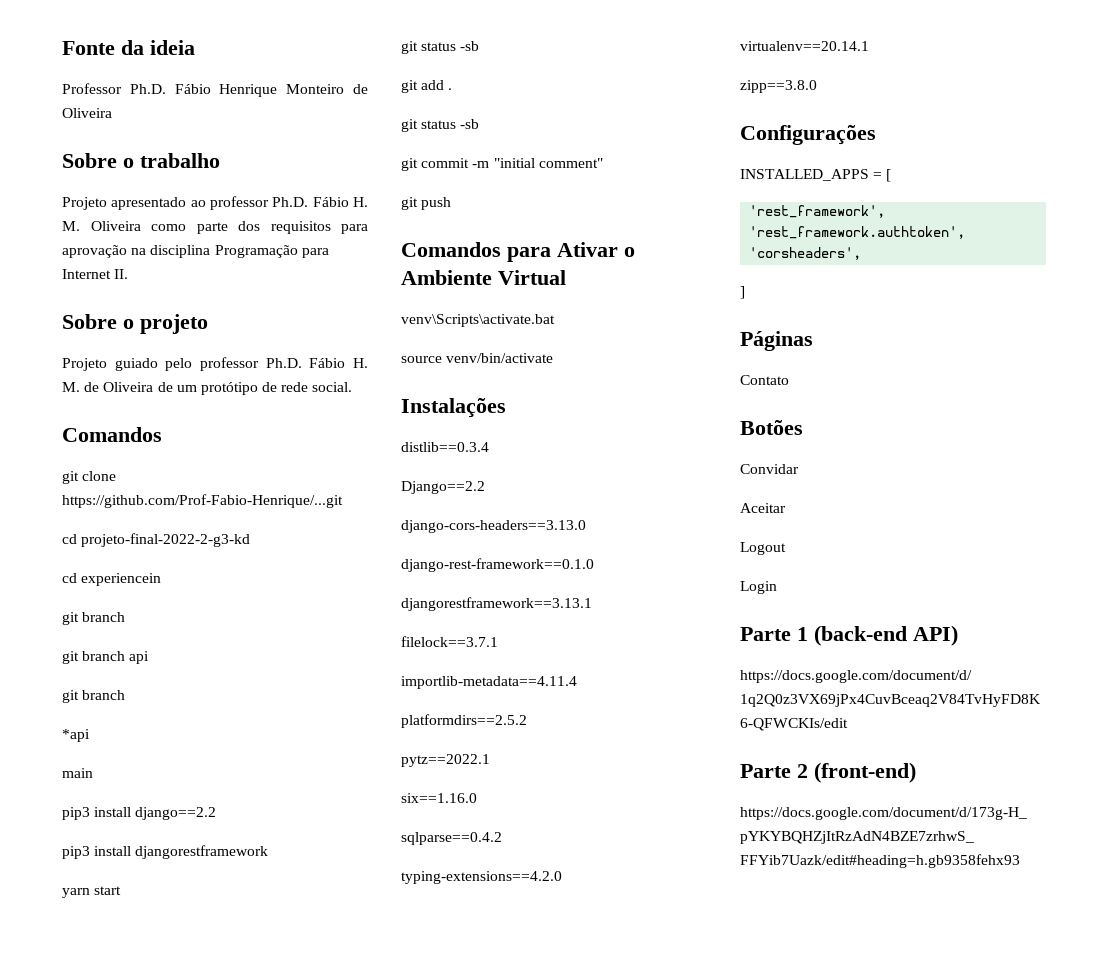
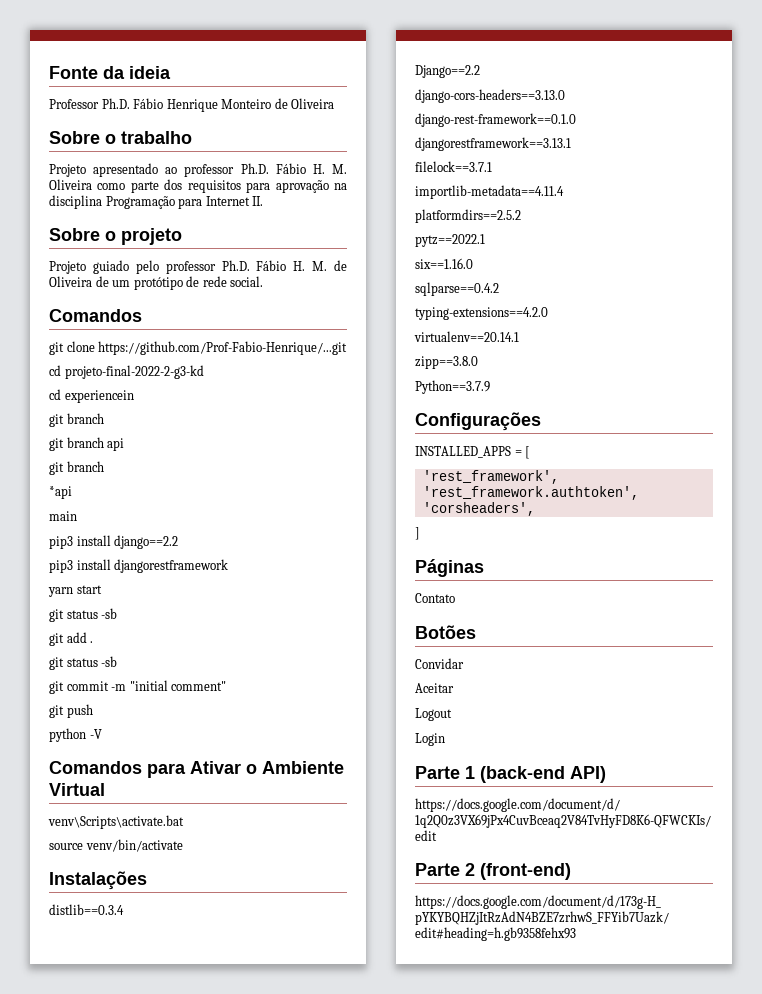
+ python -V
+ Python==3.7.9

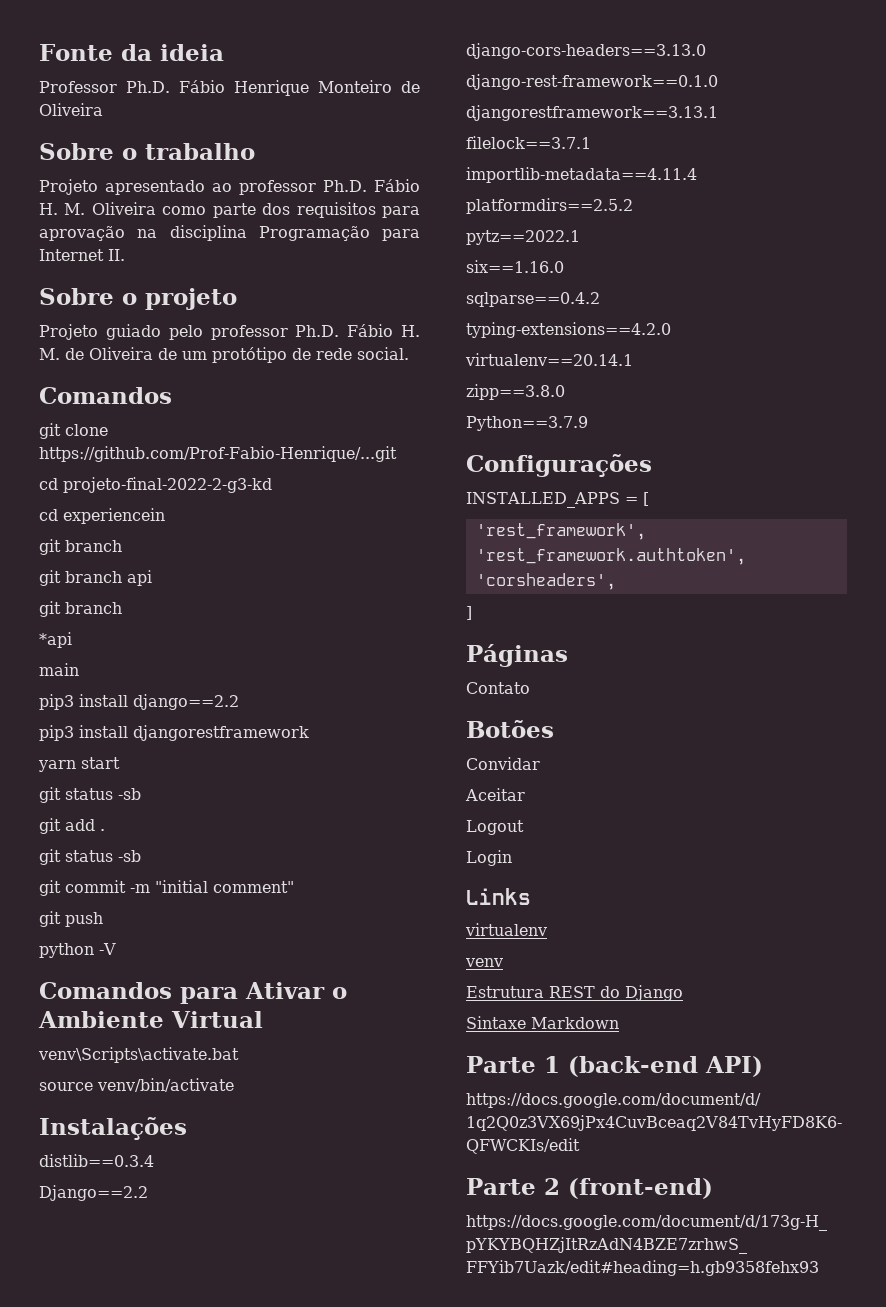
+ Links
+ virtualenv
+ venv
+ Estrutura REST do Django
+ Sintaxe Markdown

